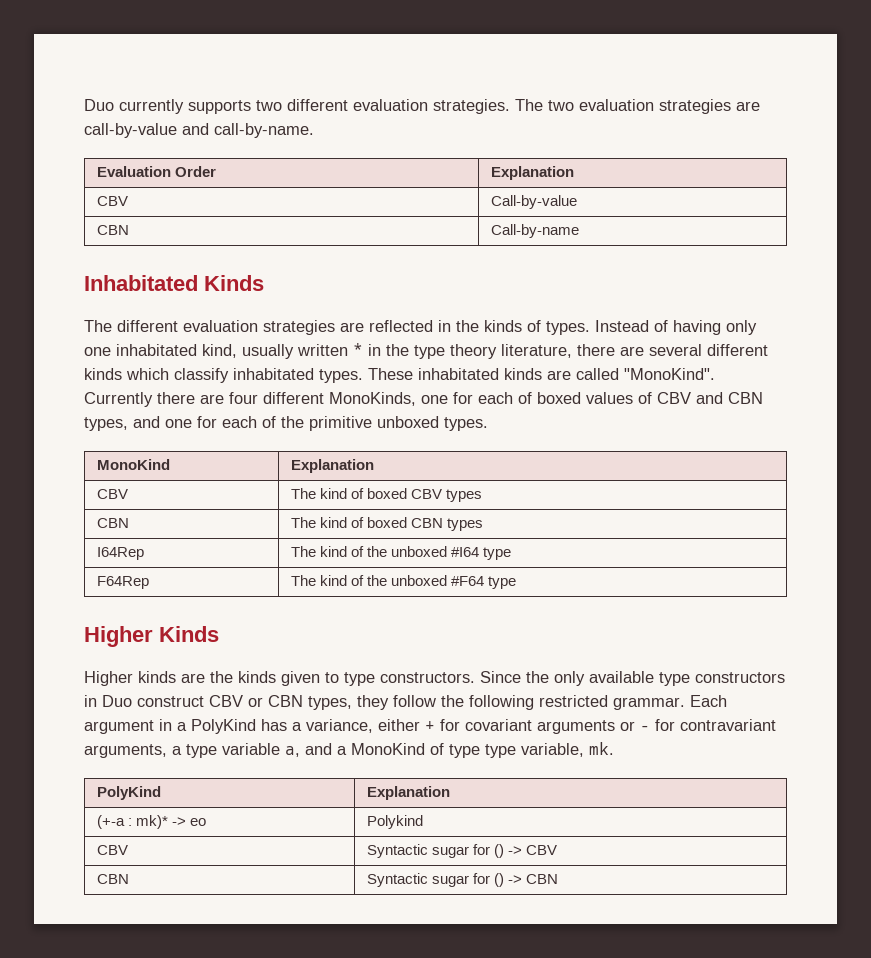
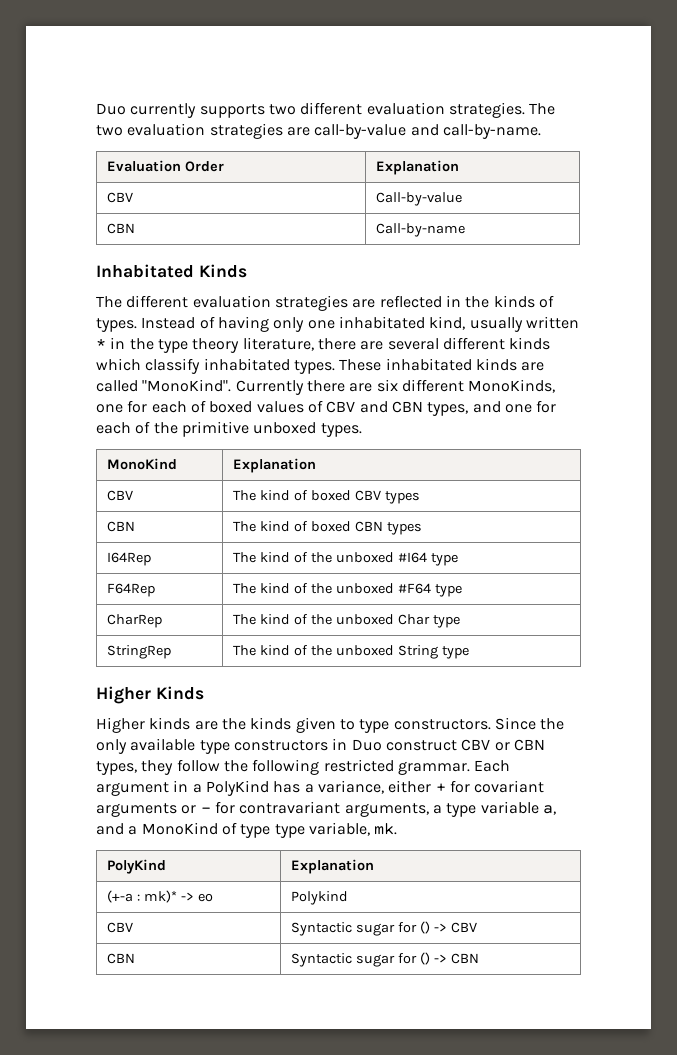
- Currently there are four different MonoKinds, one for each of boxed values of CBV and CBN types, and one for each of the primitive unboxed types.
+ Currently there are six different MonoKinds, one for each of boxed values of CBV and CBN types, and one for each of the primitive unboxed types.
+ CharRep | The kind of the unboxed Char type
+ StringRep | The kind of the unboxed String type

